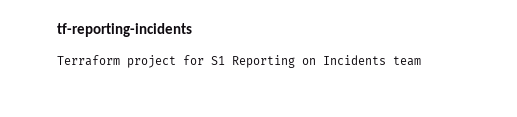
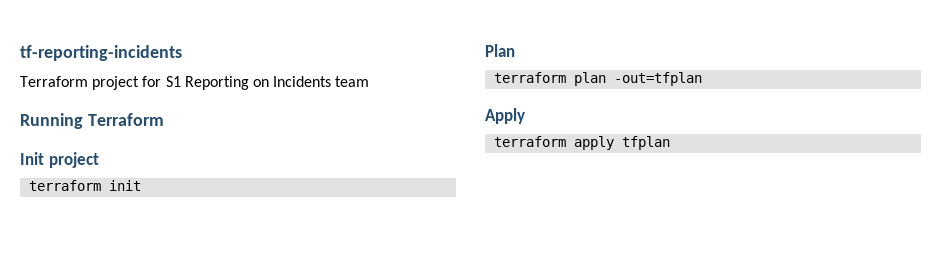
+ Running Terraform
+ Init project
+ terraform init
+ Plan
+ terraform plan -out=tfplan
+ Apply
+ terraform apply tfplan

